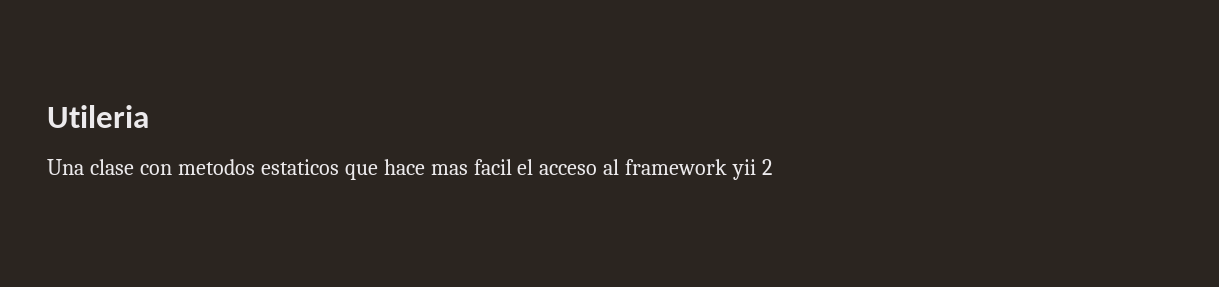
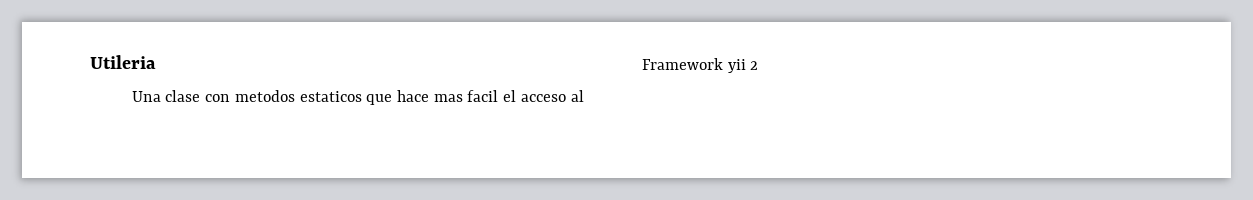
- Una clase con metodos estaticos que hace mas facil el acceso al framework yii 2
+ Una clase con metodos estaticos que hace mas facil el acceso al Framework yii 2

